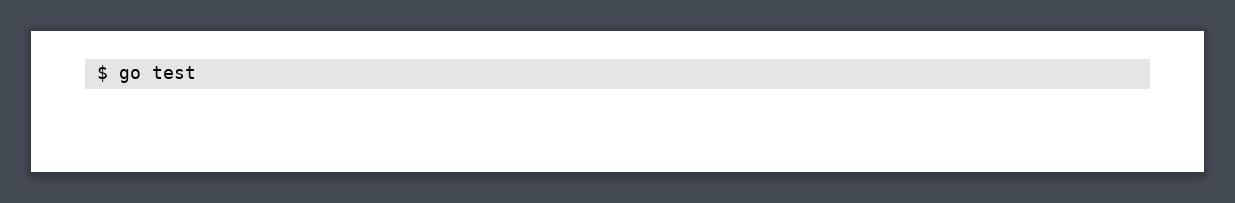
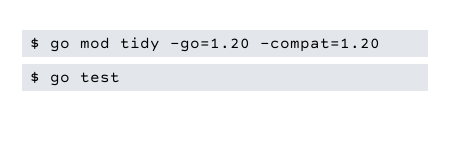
+ $ go mod tidy -go=1.20 -compat=1.20

